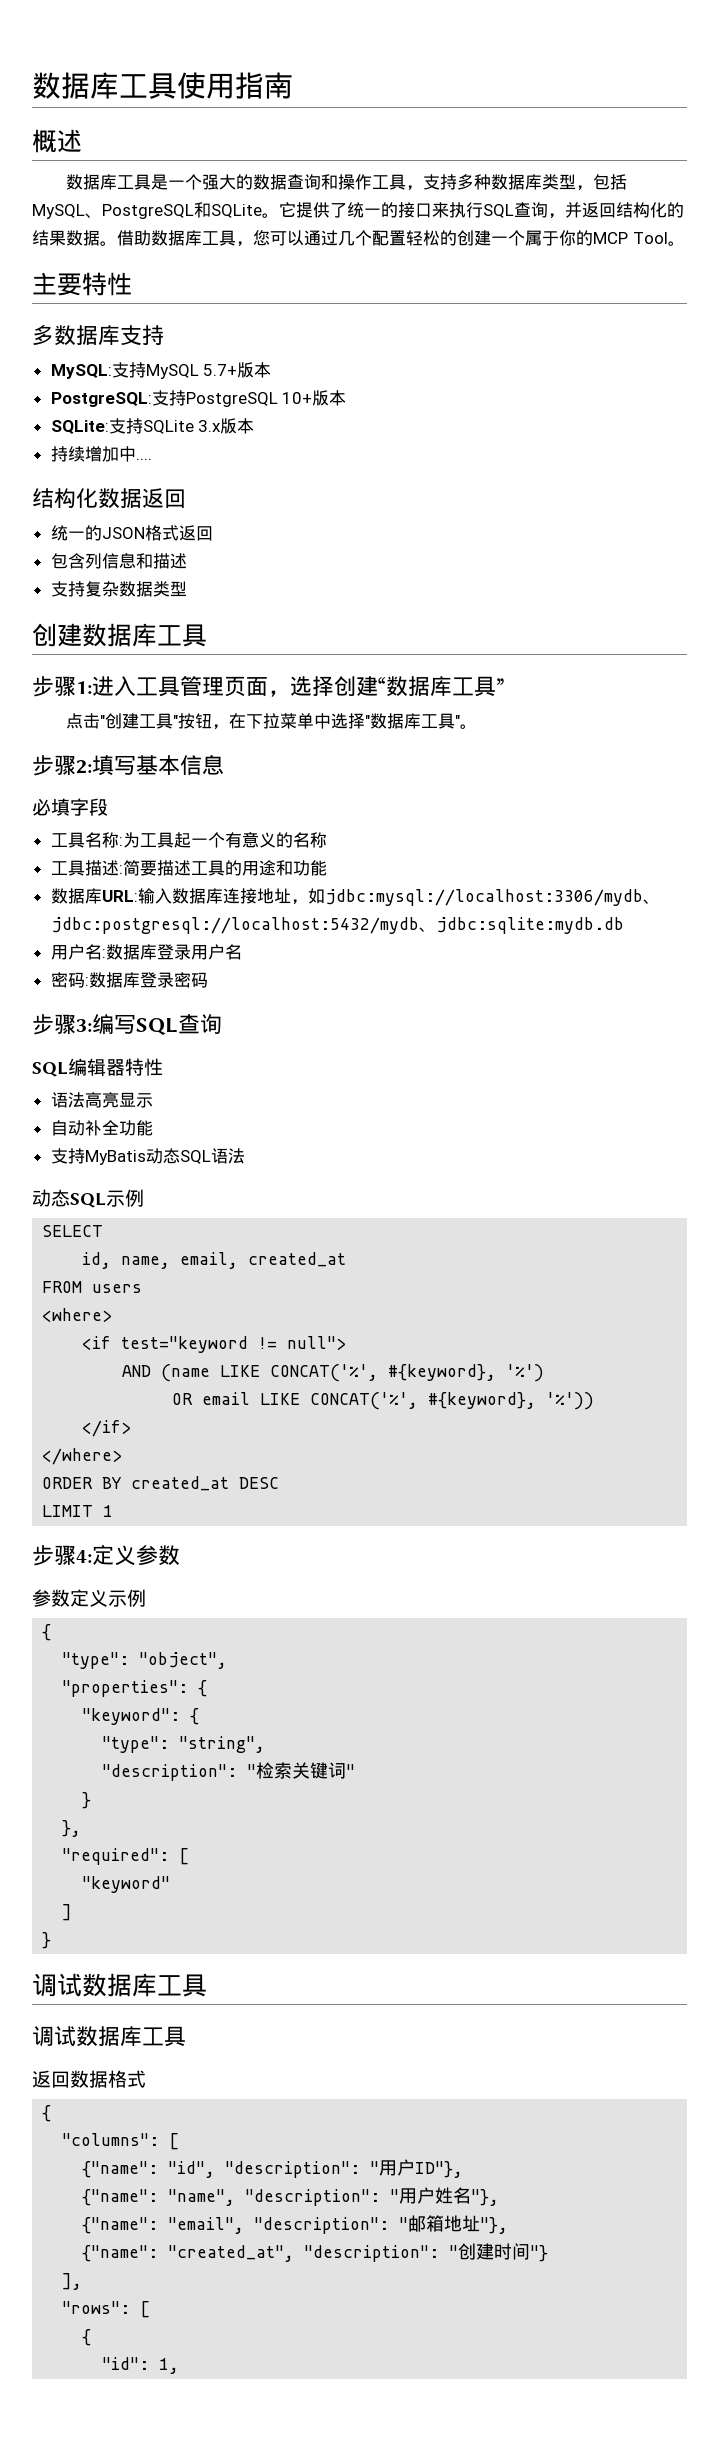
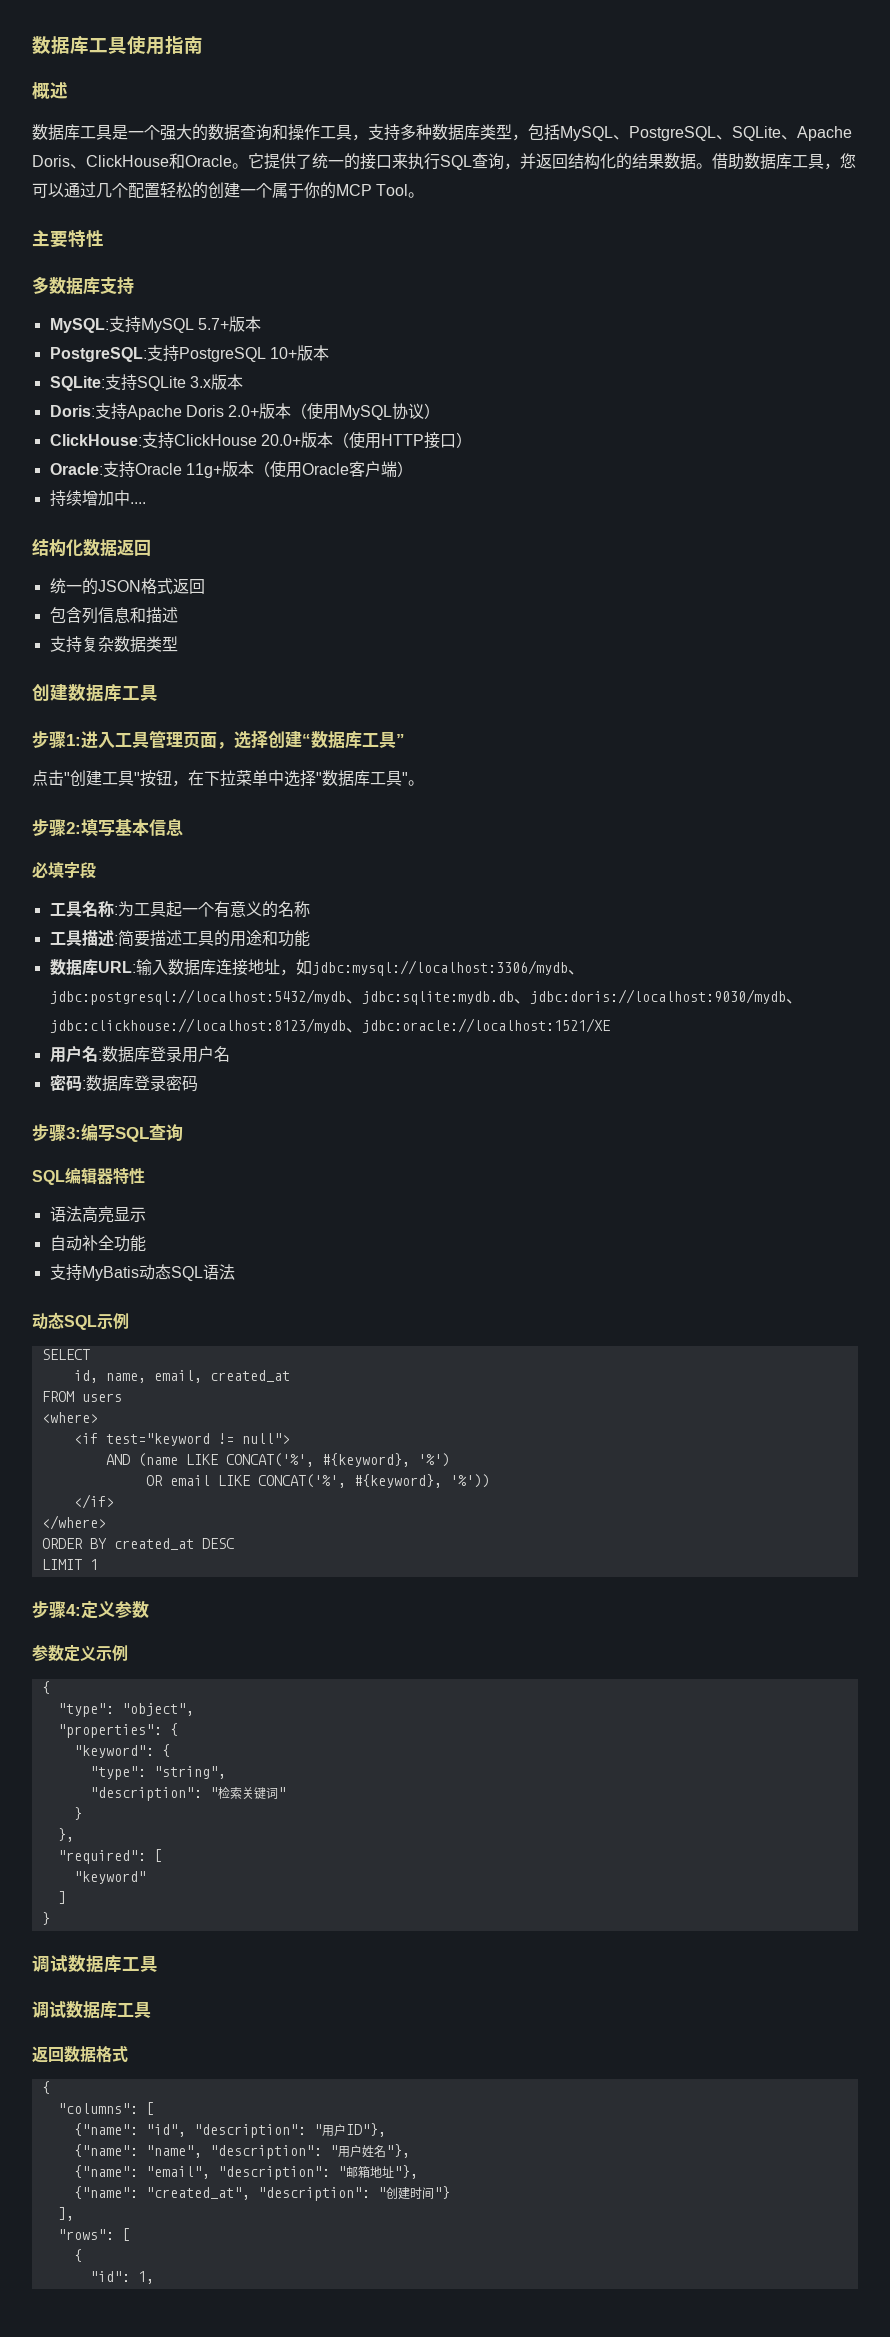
- 数据库工具是一个强大的数据查询和操作工具，支持多种数据库类型，包括MySQL、PostgreSQL和SQLite。
+ 数据库工具是一个强大的数据查询和操作工具，支持多种数据库类型，包括MySQL、PostgreSQL、SQLite、Apache Doris、ClickHouse和Oracle。
+ Doris:支持Apache Doris 2.0+版本（使用MySQL协议）
+ ClickHouse:支持ClickHouse 20.0+版本（使用HTTP接口）
+ Oracle:支持Oracle 11g+版本（使用Oracle客户端）
- 数据库URL:输入数据库连接地址，如jdbc:mysql://localhost:3306/mydb、jdbc:postgresql://localhost:5432/mydb、jdbc:sqlite:mydb.db
+ 数据库URL:输入数据库连接地址，如jdbc:mysql://localhost:3306/mydb、jdbc:postgresql://localhost:5432/mydb、jdbc:sqlite:mydb.db、jdbc:doris://localhost:9030/mydb、jdbc:clickhouse://localhost:8123/mydb、jdbc:oracle://localhost:1521/XE

